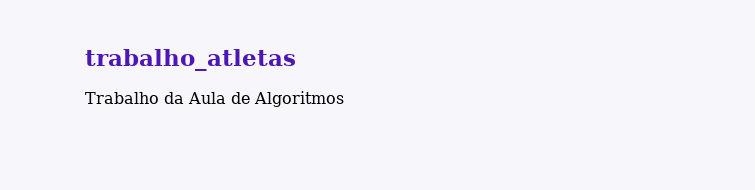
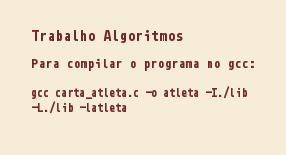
- trabalho_atletas
- Trabalho da Aula de Algoritmos
+ Trabalho Algoritmos
+ Para compilar o programa no gcc:
+ gcc carta_atleta.c -o atleta -I./lib -L./lib -latleta

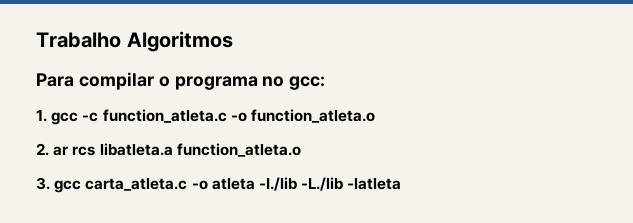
- gcc carta_atleta.c -o atleta -I./lib -L./lib -latleta
+ 1. gcc -c function_atleta.c -o function_atleta.o
+ 2. ar rcs libatleta.a function_atleta.o
+ 3. gcc carta_atleta.c -o atleta -I./lib -L./lib -latleta

